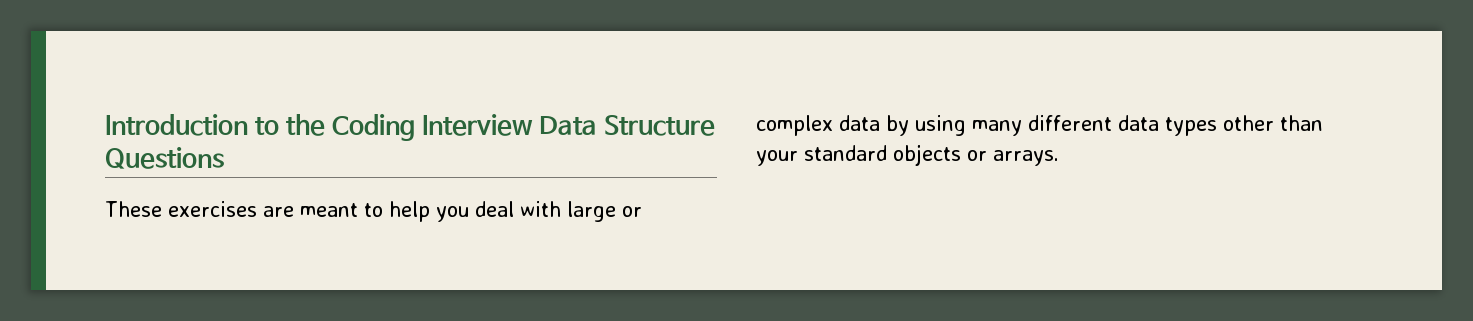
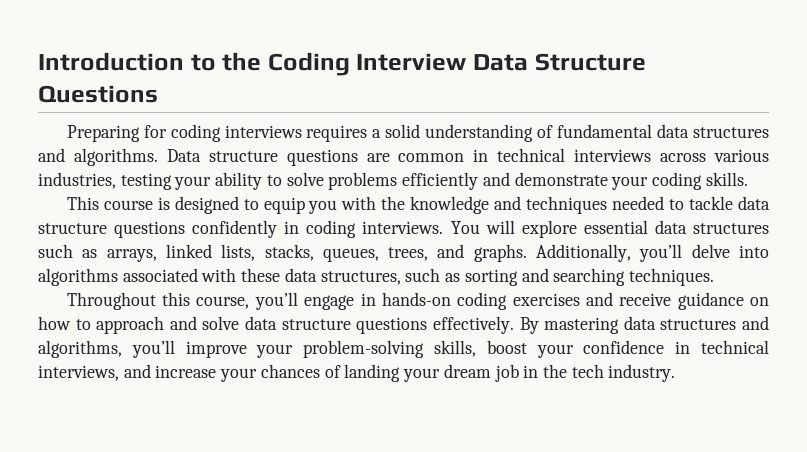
- These exercises are meant to help you deal with large or complex data by using many different data types other than your standard objects or arrays.
+ Preparing for coding interviews requires a solid understanding of fundamental data structures and algorithms. Data structure questions are common in technical interviews across various industries, testing your ability to solve problems efficiently and demonstrate your coding skills.
+ This course is designed to equip you with the knowledge and techniques needed to tackle data structure questions confidently in coding interviews. You will explore essential data structures such as arrays, linked lists, stacks, queues, trees, and graphs. Additionally, you’ll delve into algorithms associated with these data structures, such as sorting and searching techniques.
+ Throughout this course, you’ll engage in hands-on coding exercises and receive guidance on how to approach and solve data structure questions effectively. By mastering data structures and algorithms, you’ll improve your problem-solving skills, boost your confidence in technical interviews, and increase your chances of landing your dream job in the tech industry.

